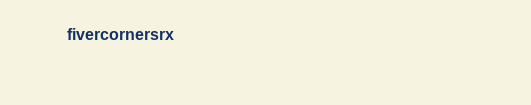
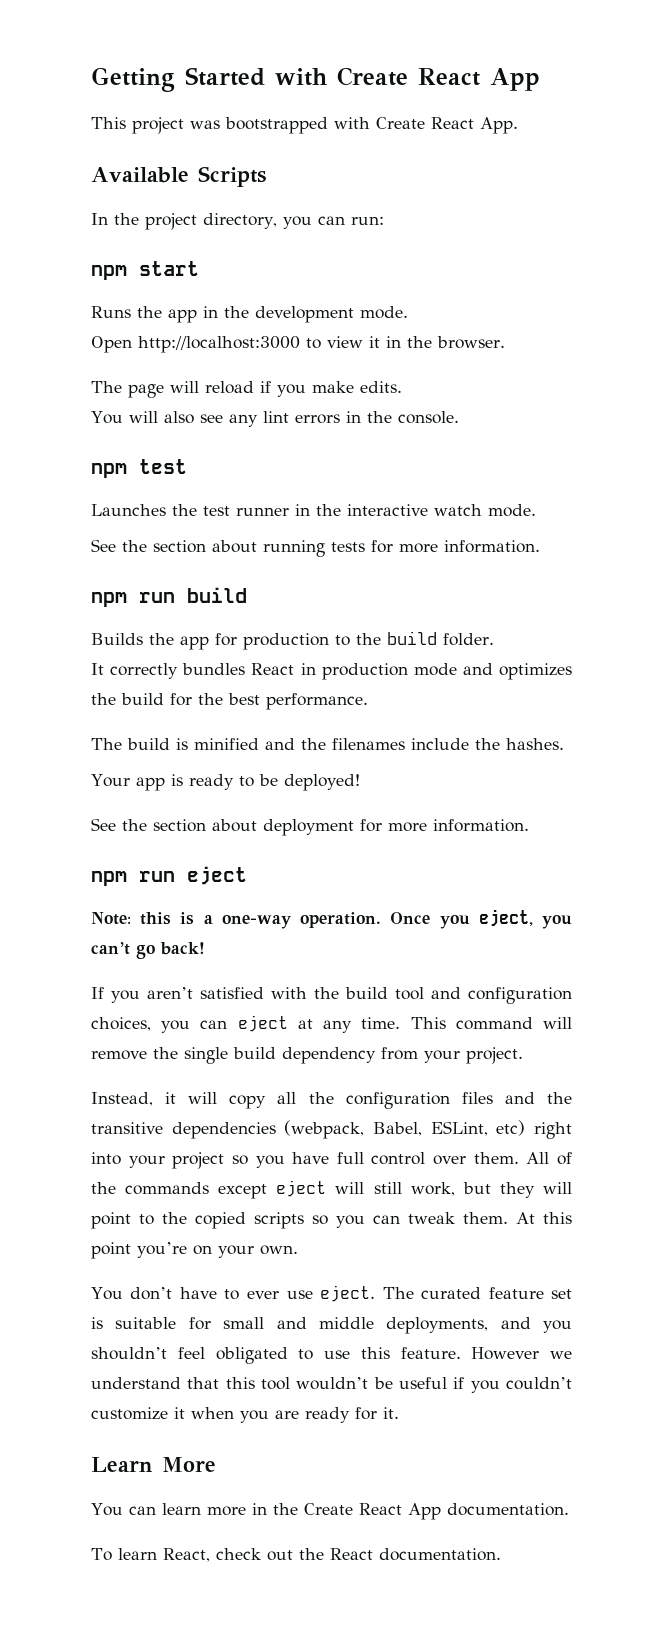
- fivercornersrx
+ Getting Started with Create React App
+ This project was bootstrapped with Create React App.
+ Available Scripts
+ In the project directory, you can run:
+ npm start
+ Runs the app in the development mode.
+ Open http://localhost:3000 to view it in the browser.
+ The page will reload if you make edits.
+ You will also see any lint errors in the console.
+ npm test
+ Launches the test runner in the interactive watch mode.
+ See the section about running tests for more information.
+ npm run build
+ Builds the app for production to the build folder.
+ It correctly bundles React in production mode and optimizes the build for the best performance.
+ The build is minified and the filenames include the hashes.
+ Your app is ready to be deployed!
+ See the section about deployment for more information.
+ npm run eject
+ Note: this is a one-way operation. Once you eject, you can’t go back!
+ If you aren’t satisfied with the build tool and configuration choices, you can eject at any time. This command will remove the single build dependency from your project.
+ Instead, it will copy all the configuration files and the transitive dependencies (webpack, Babel, ESLint, etc) right into your project so you have full control over them. All of the commands except eject will still work, but they will point to the copied scripts so you can tweak them. At this point you’re on your own.
+ You don’t have to ever use eject. The curated feature set is suitable for small and middle deployments, and you shouldn’t feel obligated to use this feature. However we understand that this tool wouldn’t be useful if you couldn’t customize it when you are ready for it.
+ Learn More
+ You can learn more in the Create React App documentation.
+ To learn React, check out the React documentation.

